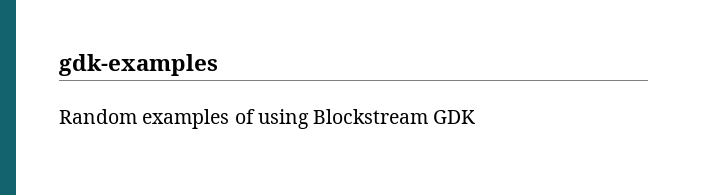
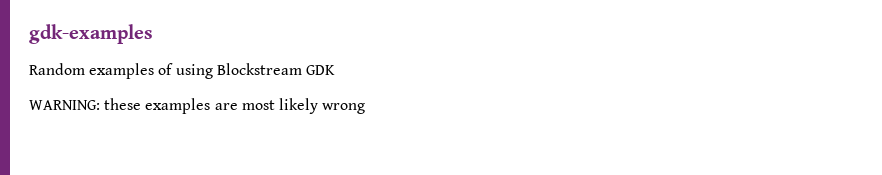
+ WARNING: these examples are most likely wrong

